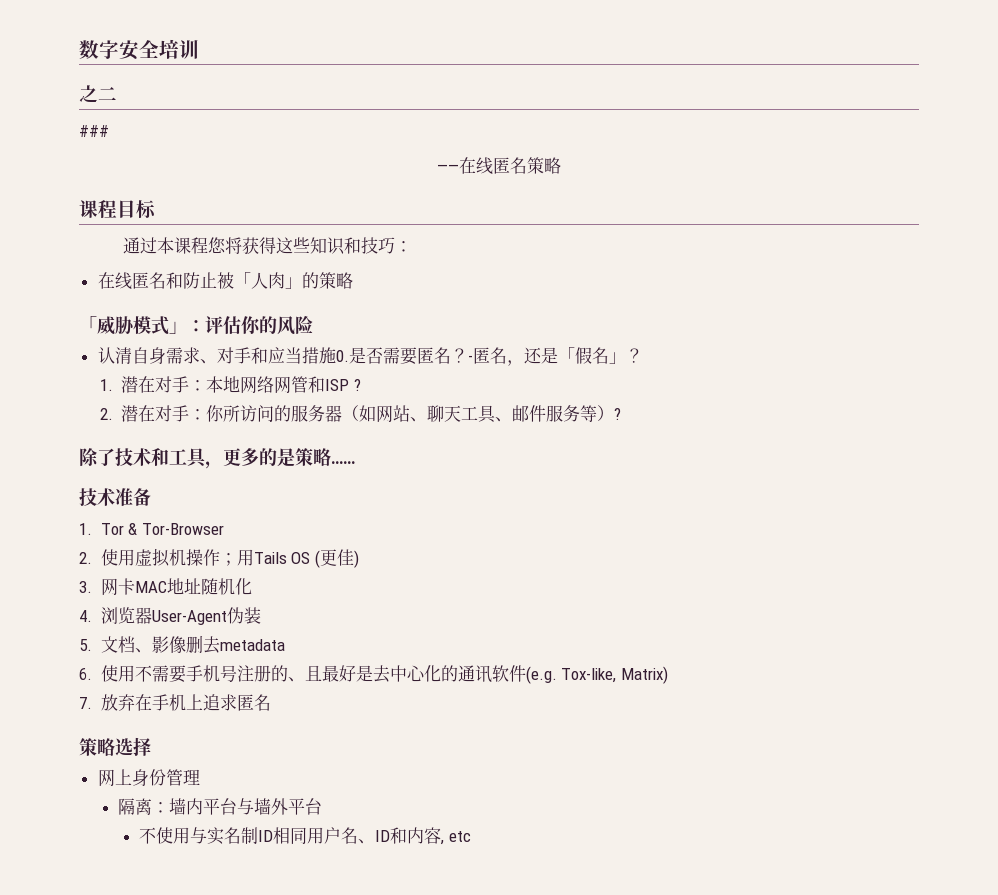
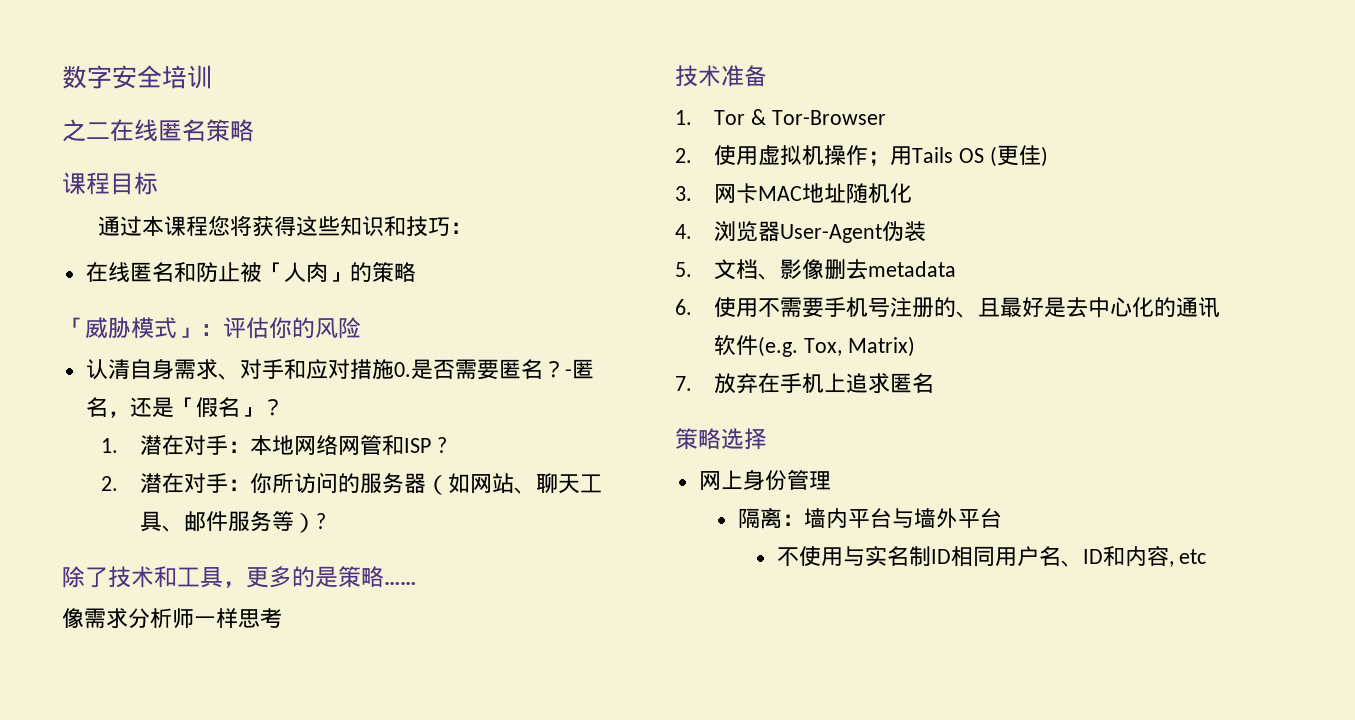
- 之二
- ###
- ——在线匿名策略
+ 之二在线匿名策略
- 认清自身需求、对手和应当措施0.是否需要匿名？
+ 认清自身需求、对手和应对措施0.是否需要匿名？
+ 像需求分析师一样思考
- 6.使用不需要手机号注册的、且最好是去中心化的通讯软件(e.g. Tox-like, Matrix)
+ 6.使用不需要手机号注册的、且最好是去中心化的通讯软件(e.g. Tox, Matrix)

